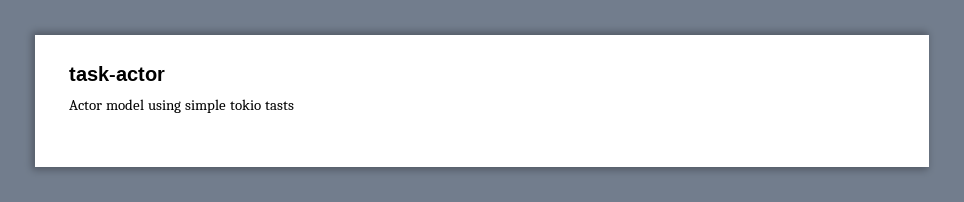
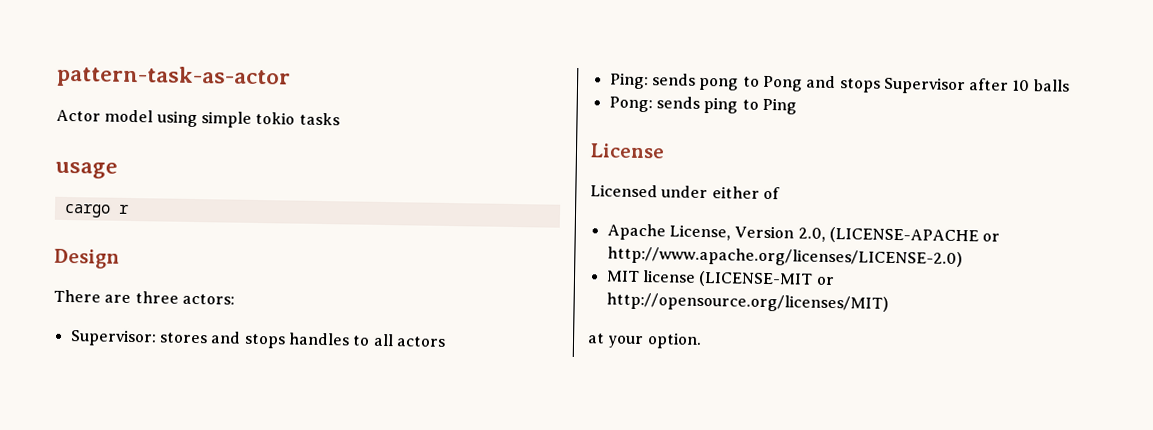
- task-actor
+ pattern-task-as-actor
- Actor model using simple tokio tasts
+ Actor model using simple tokio tasks
+ usage
+ cargo r
+ Design
+ There are three actors:
+ Supervisor: stores and stops handles to all actors
+ Ping: sends pong to Pong and stops Supervisor after 10 balls
+ Pong: sends ping to Ping
+ License
+ Licensed under either of
+ Apache License, Version 2.0, (LICENSE-APACHE or http://www.apache.org/licenses/LICENSE-2.0)
+ MIT license (LICENSE-MIT or http://opensource.org/licenses/MIT)
+ at your option.

